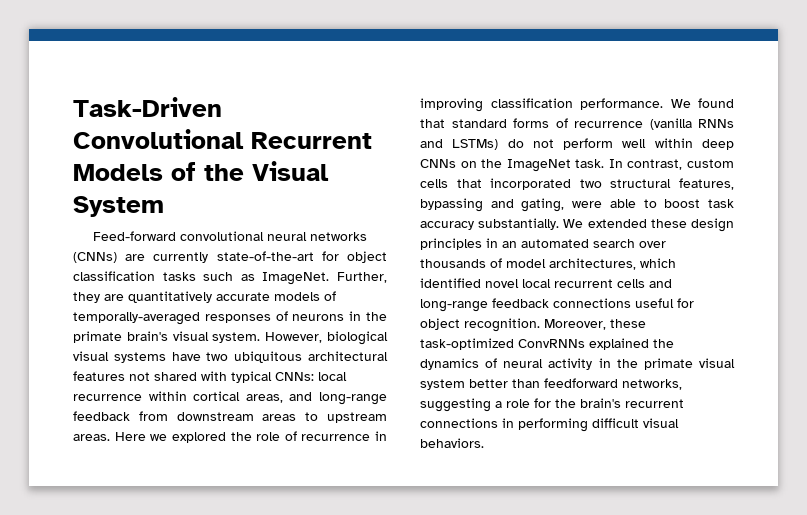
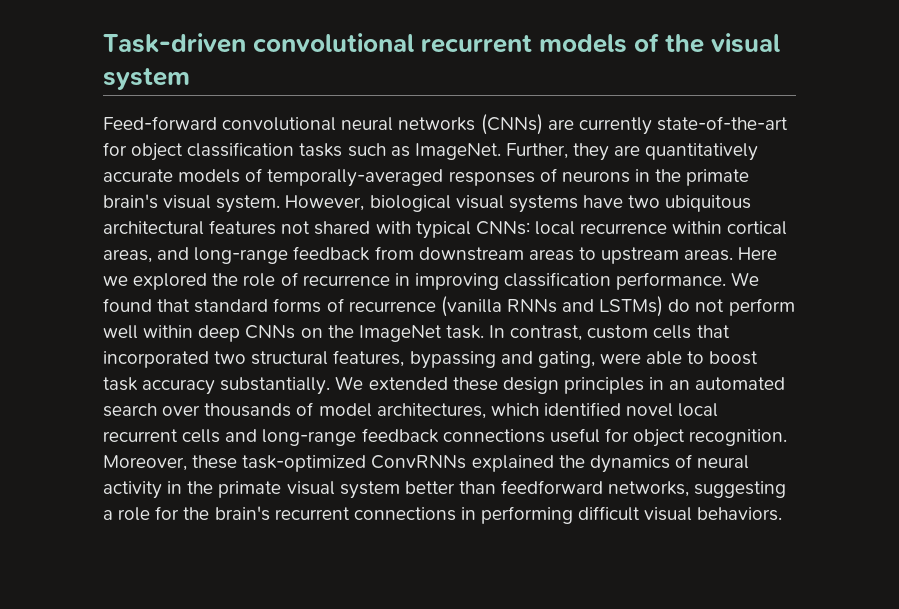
- Task-Driven Convolutional Recurrent Models of the Visual System
+ Task-driven convolutional recurrent models of the visual system

